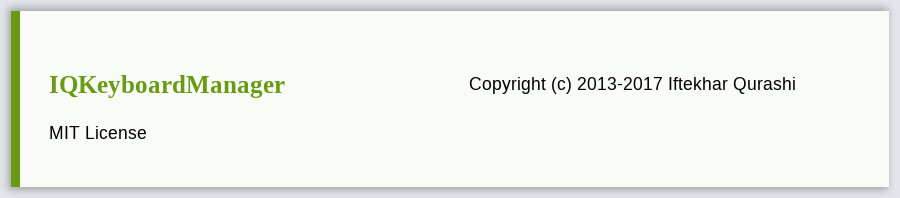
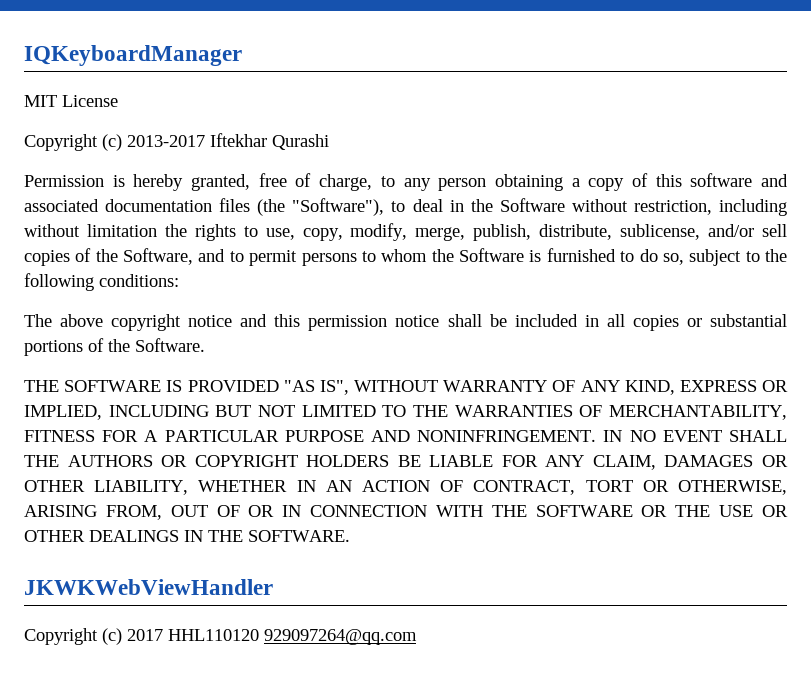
+ Permission is hereby granted, free of charge, to any person obtaining a copy of this software and associated documentation files (the "Software"), to deal in the Software without restriction, including without limitation the rights to use, copy, modify, merge, publish, distribute, sublicense, and/or sell copies of the Software, and to permit persons to whom the Software is furnished to do so, subject to the following conditions:
+ The above copyright notice and this permission notice shall be included in all copies or substantial portions of the Software.
+ THE SOFTWARE IS PROVIDED "AS IS", WITHOUT WARRANTY OF ANY KIND, EXPRESS OR IMPLIED, INCLUDING BUT NOT LIMITED TO THE WARRANTIES OF MERCHANTABILITY, FITNESS FOR A PARTICULAR PURPOSE AND NONINFRINGEMENT. IN NO EVENT SHALL THE AUTHORS OR COPYRIGHT HOLDERS BE LIABLE FOR ANY CLAIM, DAMAGES OR OTHER LIABILITY, WHETHER IN AN ACTION OF CONTRACT, TORT OR OTHERWISE, ARISING FROM, OUT OF OR IN CONNECTION WITH THE SOFTWARE OR THE USE OR OTHER DEALINGS IN THE SOFTWARE.
+ JKWKWebViewHandler
+ Copyright (c) 2017 HHL110120 929097264@qq.com

